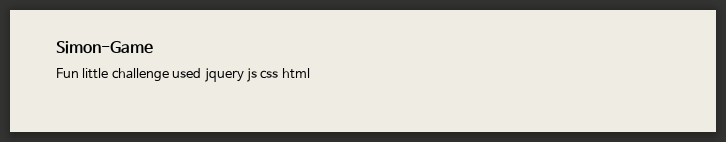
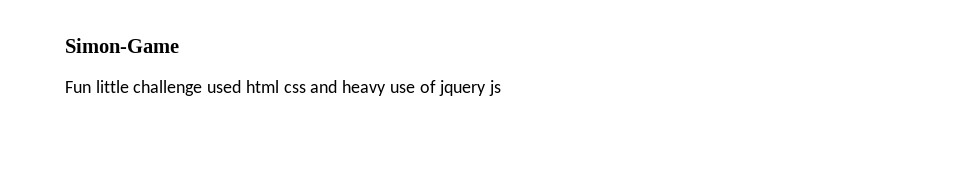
- Fun little challenge used jquery js css html
+ Fun little challenge used html css and heavy use of jquery js

